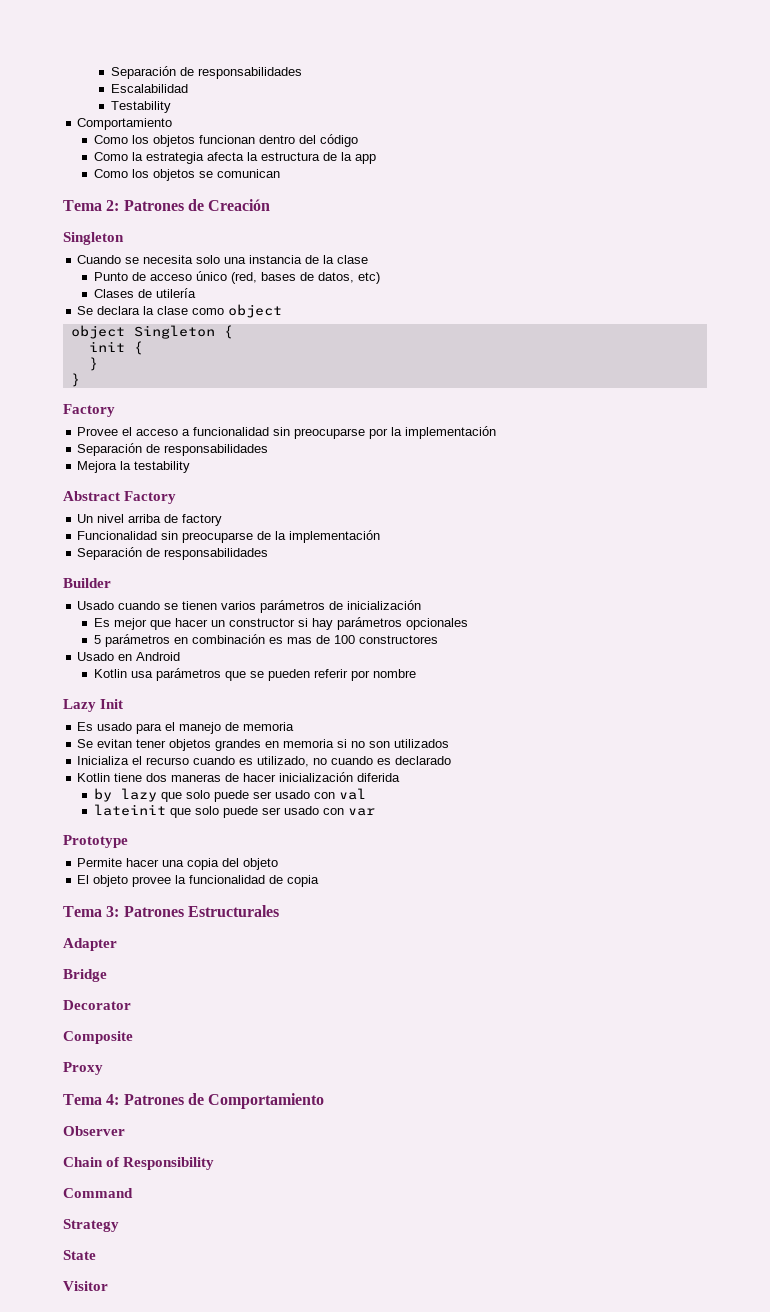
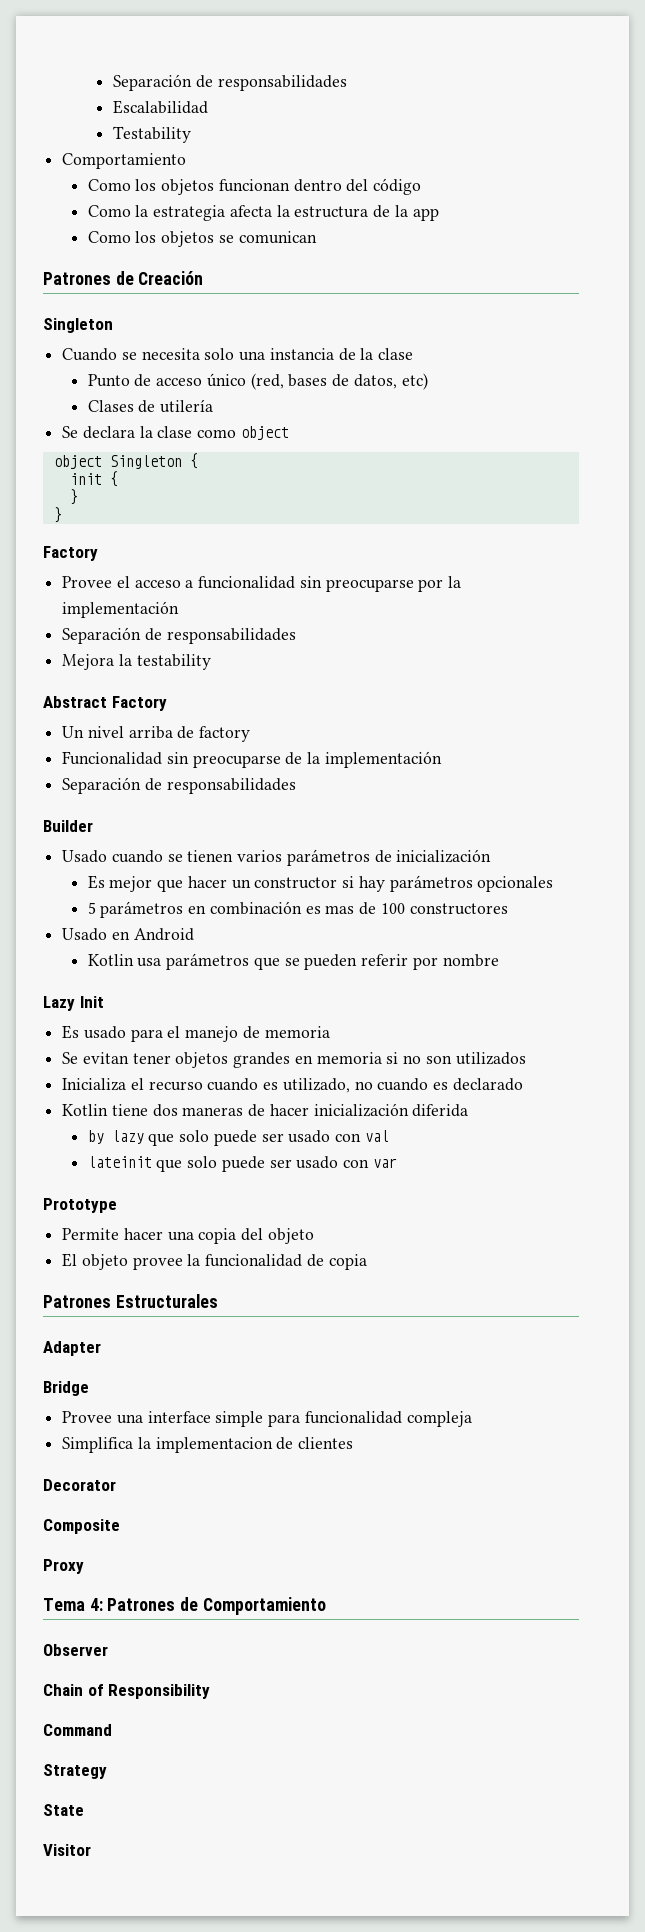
- Tema 2: Patrones de Creación
+ Patrones de Creación
- Tema 3: Patrones Estructurales
+ Patrones Estructurales
+ Provee una interface simple para funcionalidad compleja
+ Simplifica la implementacion de clientes

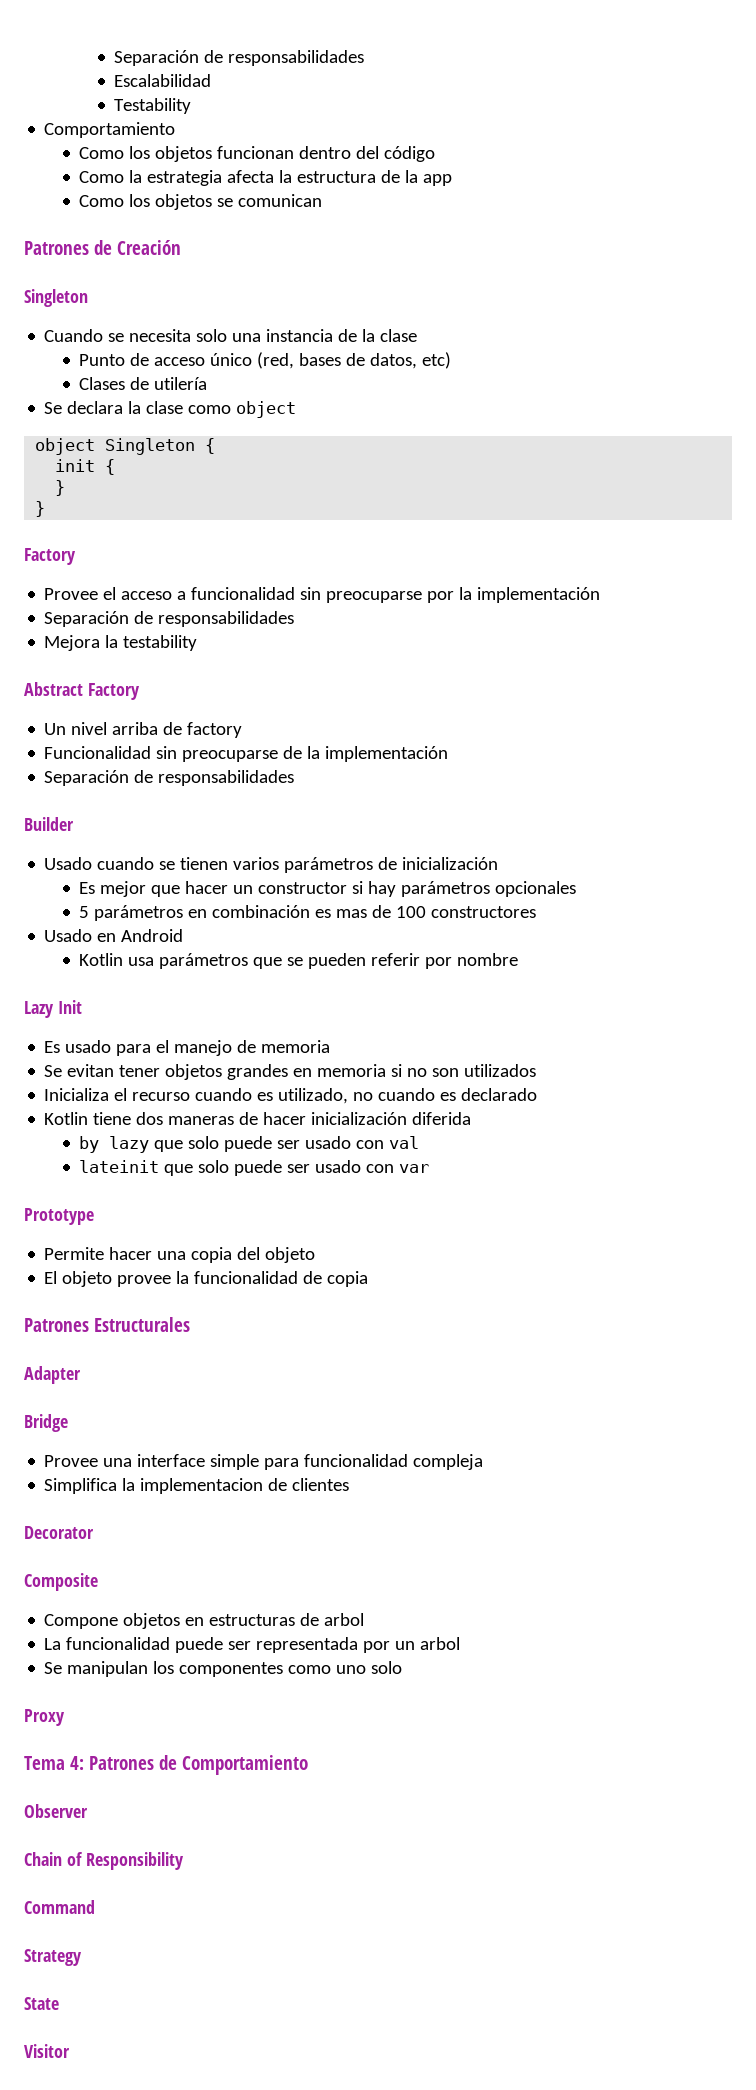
+ Compone objetos en estructuras de arbol
+ La funcionalidad puede ser representada por un arbol
+ Se manipulan los componentes como uno solo

